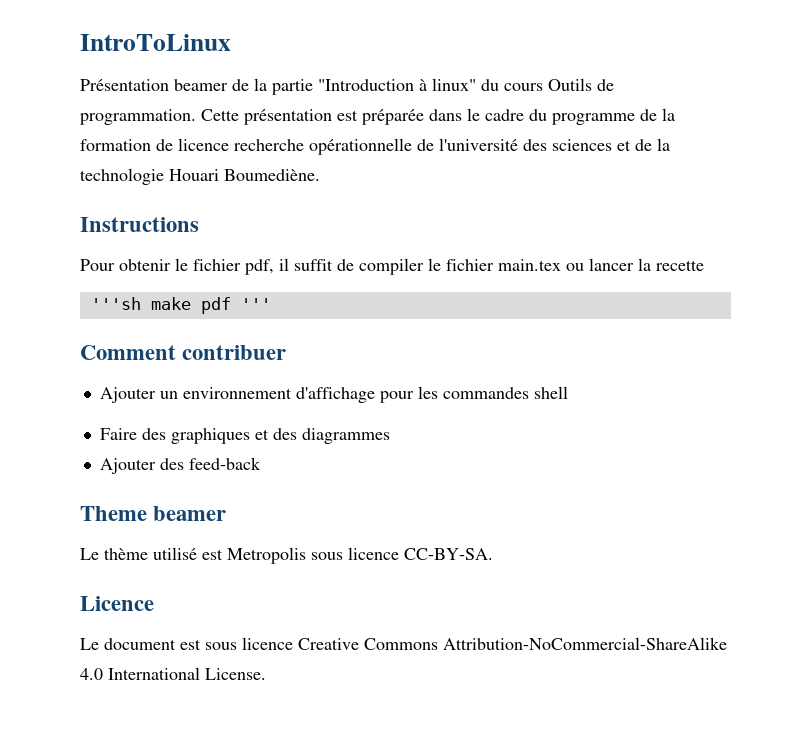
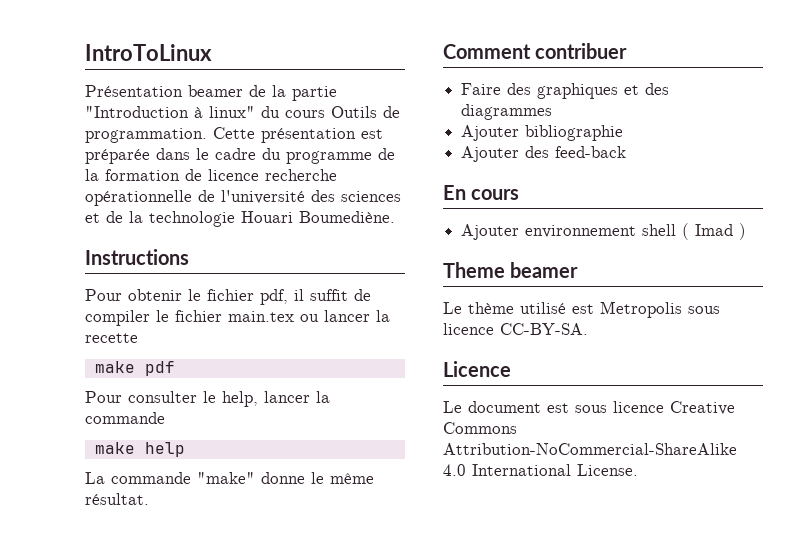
- '''sh make pdf '''
+ make pdf
+ Pour consulter le help, lancer la commande
+ make help
+ La commande "make" donne le même résultat.
  Comment contribuer
- Ajouter un environnement d'affichage pour les commandes shell
+ Ajouter bibliographie
+ En cours
+ Ajouter environnement shell ( Imad )

